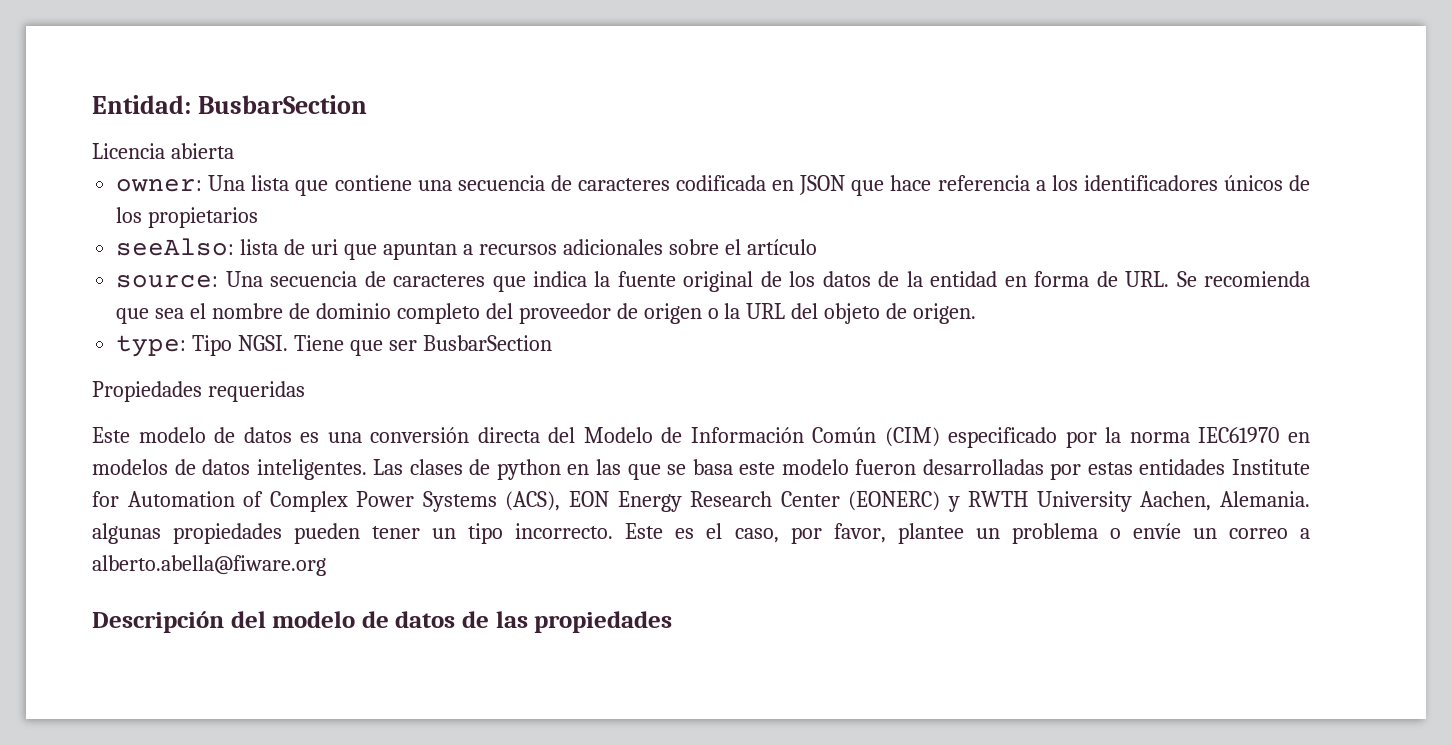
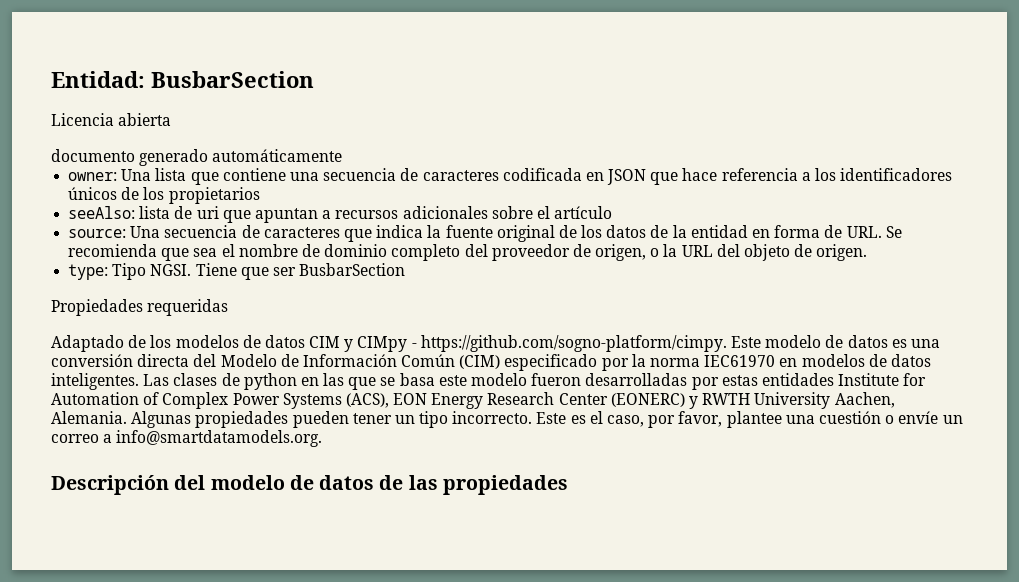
+ documento generado automáticamente
- source: Una secuencia de caracteres que indica la fuente original de los datos de la entidad en forma de URL. Se recomienda que sea el nombre de dominio completo del proveedor de origen o la URL del objeto de origen.
+ source: Una secuencia de caracteres que indica la fuente original de los datos de la entidad en forma de URL. Se recomienda que sea el nombre de dominio completo del proveedor de origen, o la URL del objeto de origen.
- Este modelo de datos es una conversión directa del Modelo de Información Común (CIM) especificado por la norma IEC61970 en modelos de datos inteligentes.
+ Adaptado de los modelos de datos CIM y CIMpy - https://github.com/sogno-platform/cimpy. Este modelo de datos es una conversión directa del Modelo de Información Común (CIM) especificado por la norma IEC61970 en modelos de datos inteligentes.
- Las clases de python en las que se basa este modelo fueron desarrolladas por estas entidades Institute for Automation of Complex Power Systems (ACS), EON Energy Research Center (EONERC) y RWTH University Aachen, Alemania. algunas propiedades pueden tener un tipo incorrecto.
+ Las clases de python en las que se basa este modelo fueron desarrolladas por estas entidades Institute for Automation of Complex Power Systems (ACS), EON Energy Research Center (EONERC) y RWTH University Aachen, Alemania. Algunas propiedades pueden tener un tipo incorrecto.
- Este es el caso, por favor, plantee un problema o envíe un correo a alberto.abella@fiware.org
+ Este es el caso, por favor, plantee una cuestión o envíe un correo a info@smartdatamodels.org.

